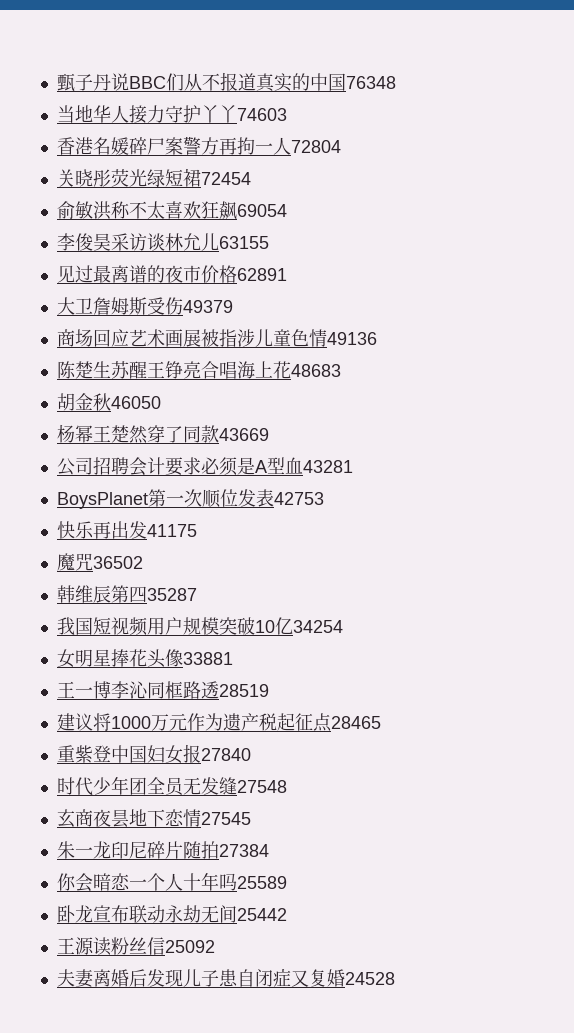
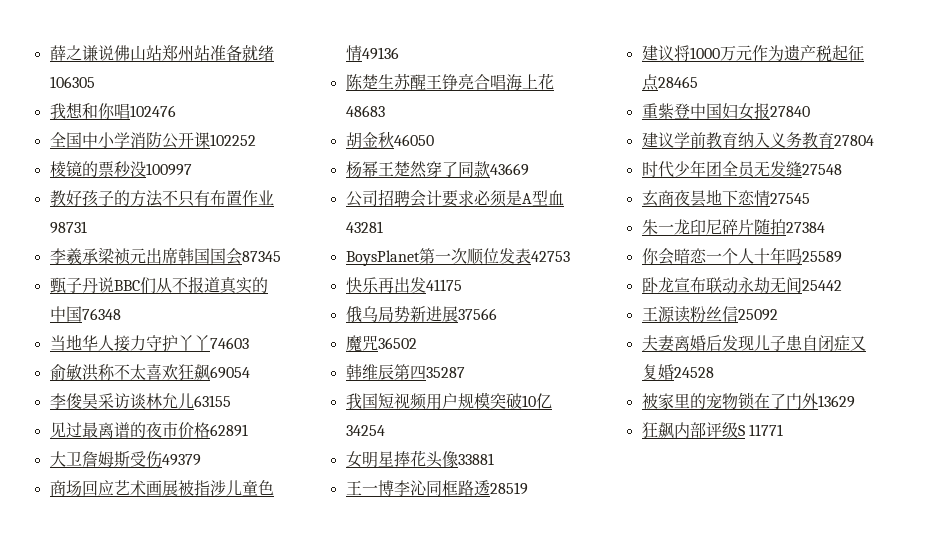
+ 薛之谦说佛山站郑州站准备就绪106305
+ 我想和你唱102476
+ 全国中小学消防公开课102252
+ 棱镜的票秒没100997
+ 教好孩子的方法不只有布置作业98731
+ 李羲承梁祯元出席韩国国会87345
- 香港名媛碎尸案警方再拘一人72804
- 关晓彤荧光绿短裙72454
+ 俄乌局势新进展37566
+ 建议学前教育纳入义务教育27804
+ 被家里的宠物锁在了门外13629
+ 狂飙内部评级S 11771

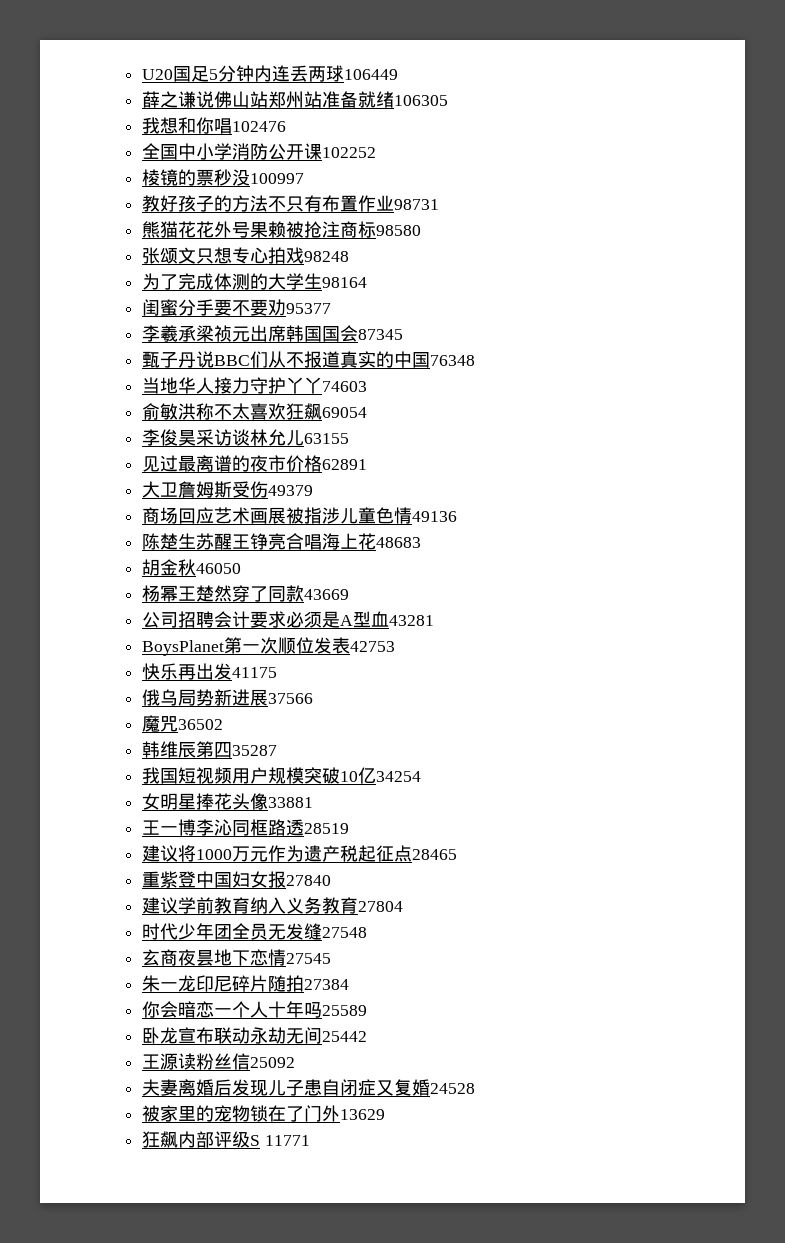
+ U20国足5分钟内连丢两球106449
+ 熊猫花花外号果赖被抢注商标98580
+ 张颂文只想专心拍戏98248
+ 为了完成体测的大学生98164
+ 闺蜜分手要不要劝95377

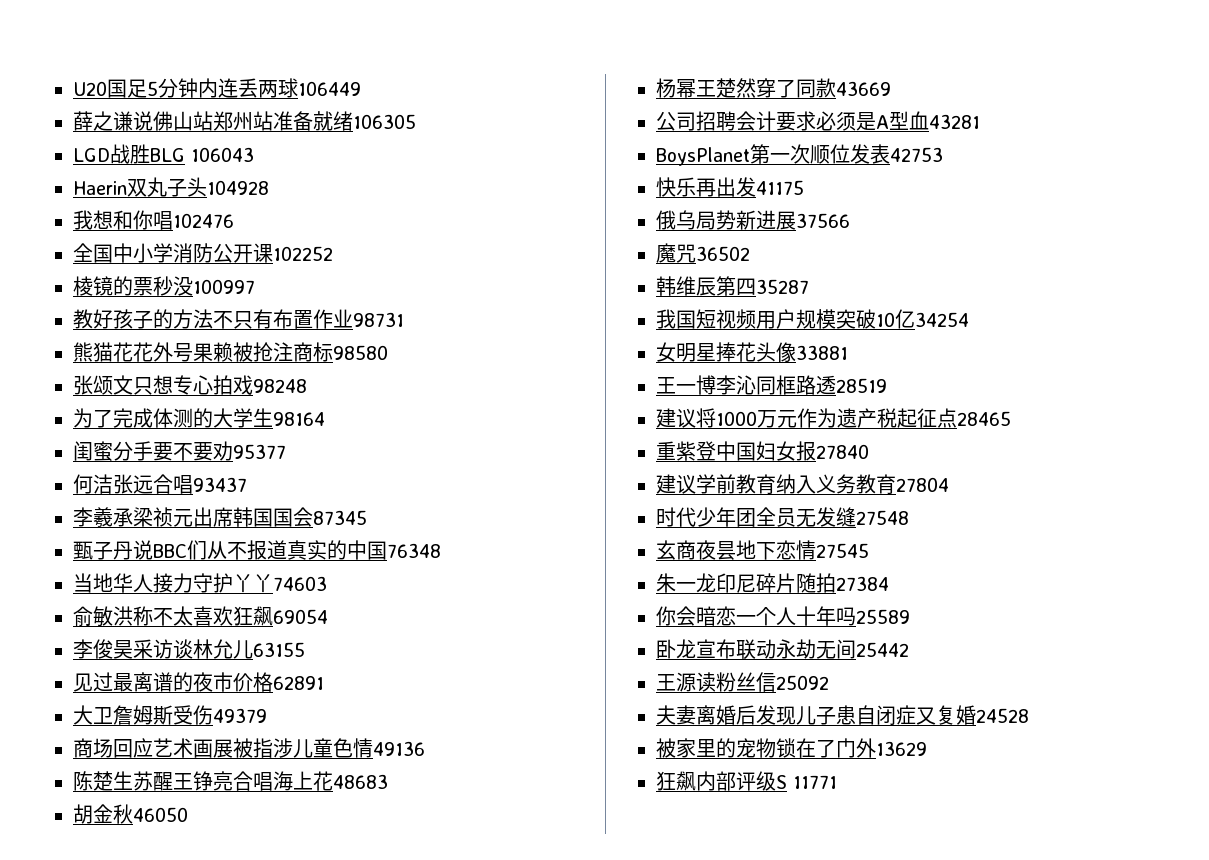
+ LGD战胜BLG 106043
+ Haerin双丸子头104928
+ 何洁张远合唱93437

